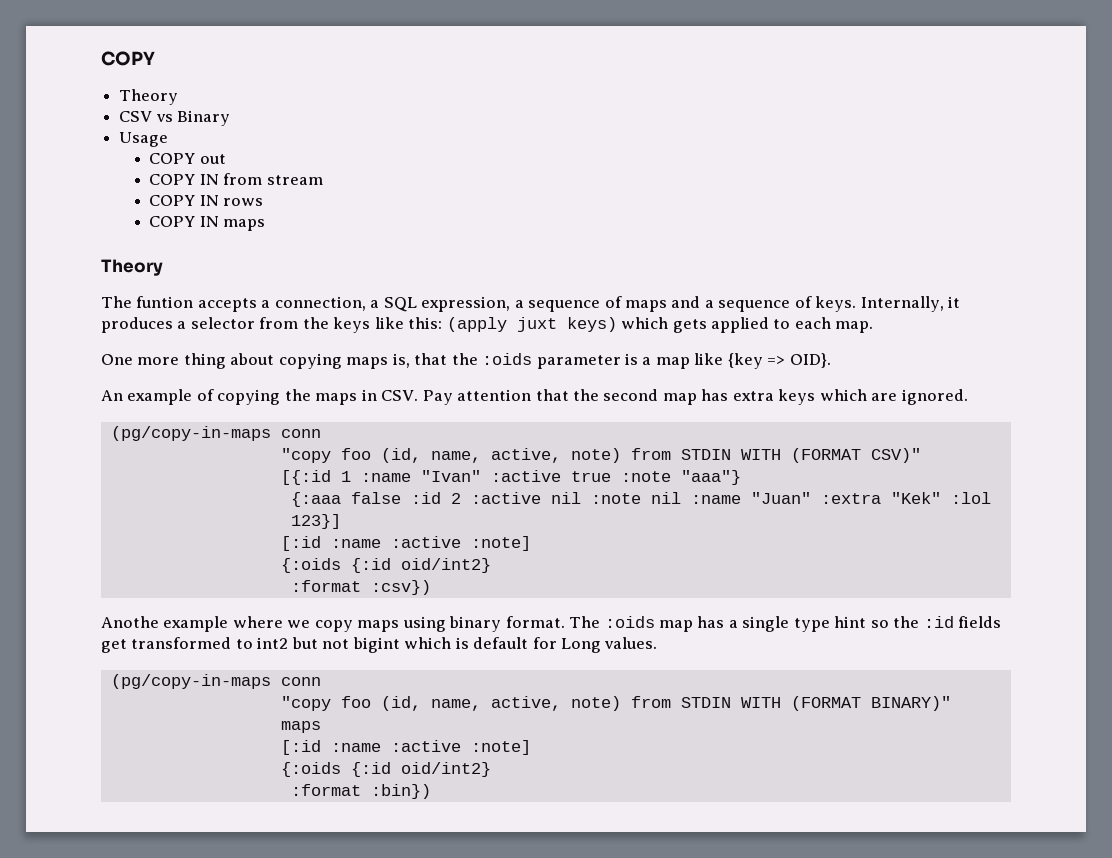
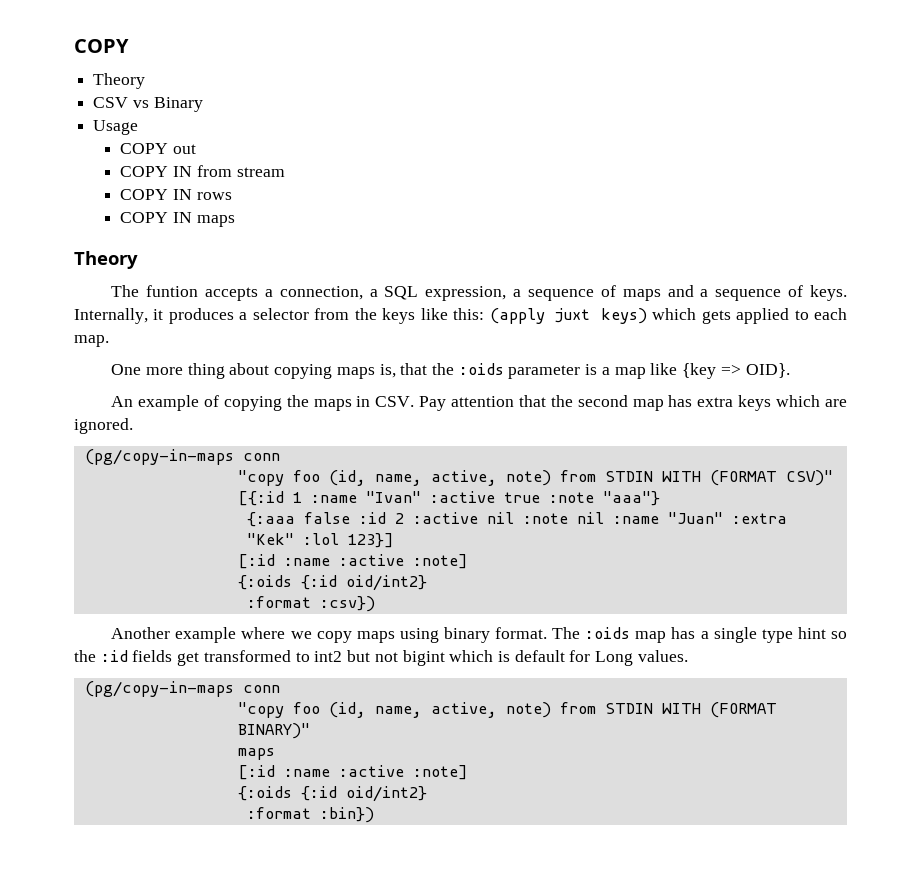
- Anothe example where we copy maps using binary format.
+ Another example where we copy maps using binary format.

